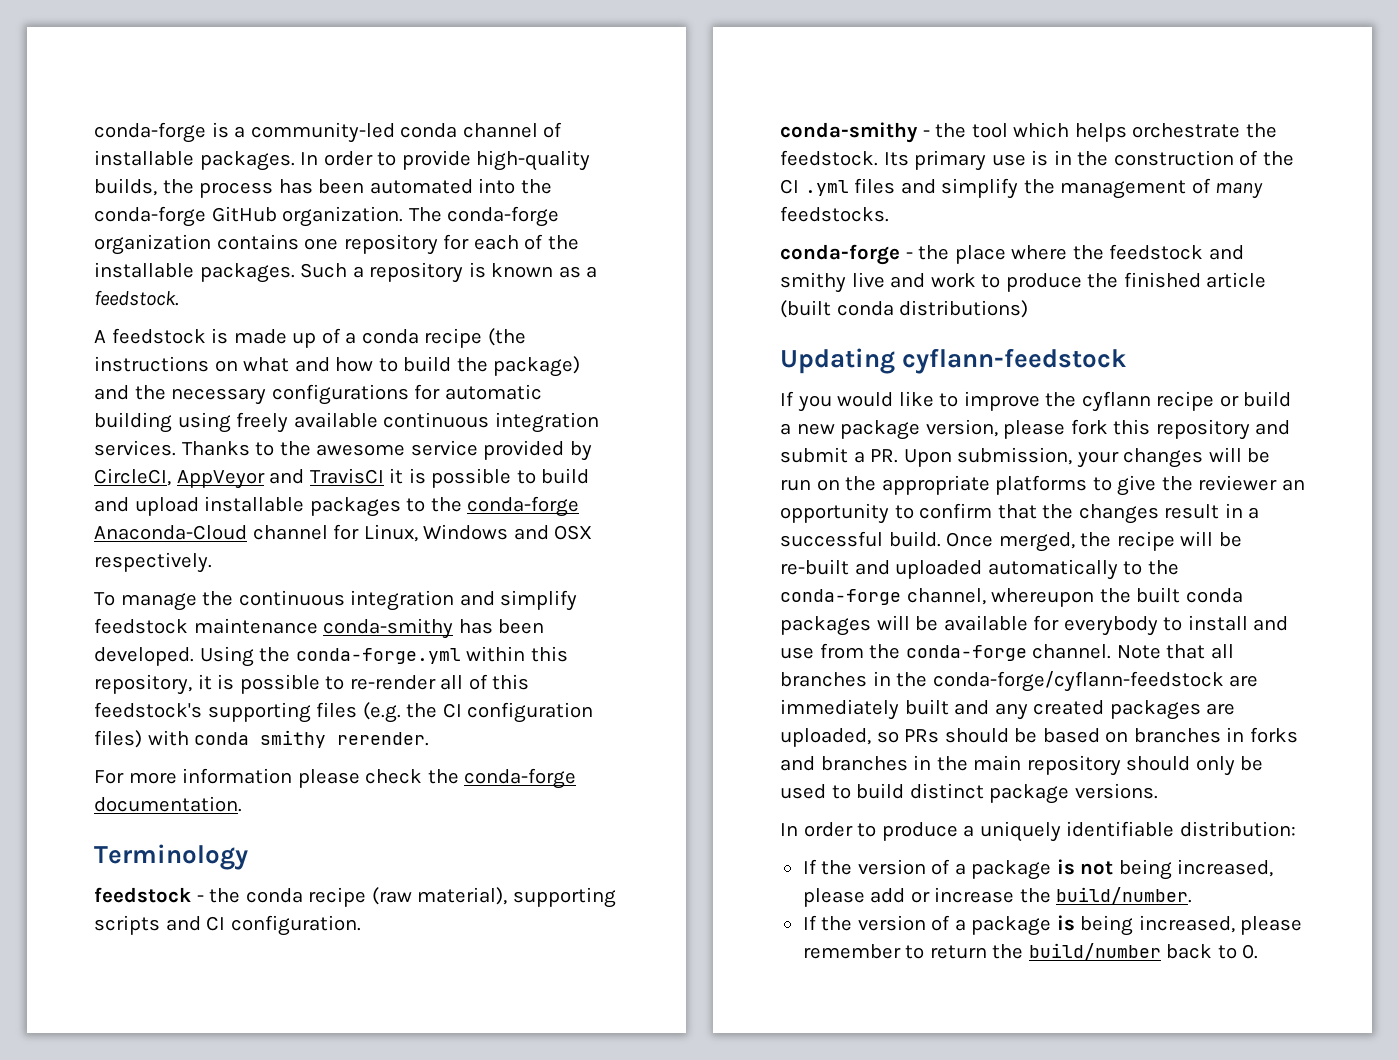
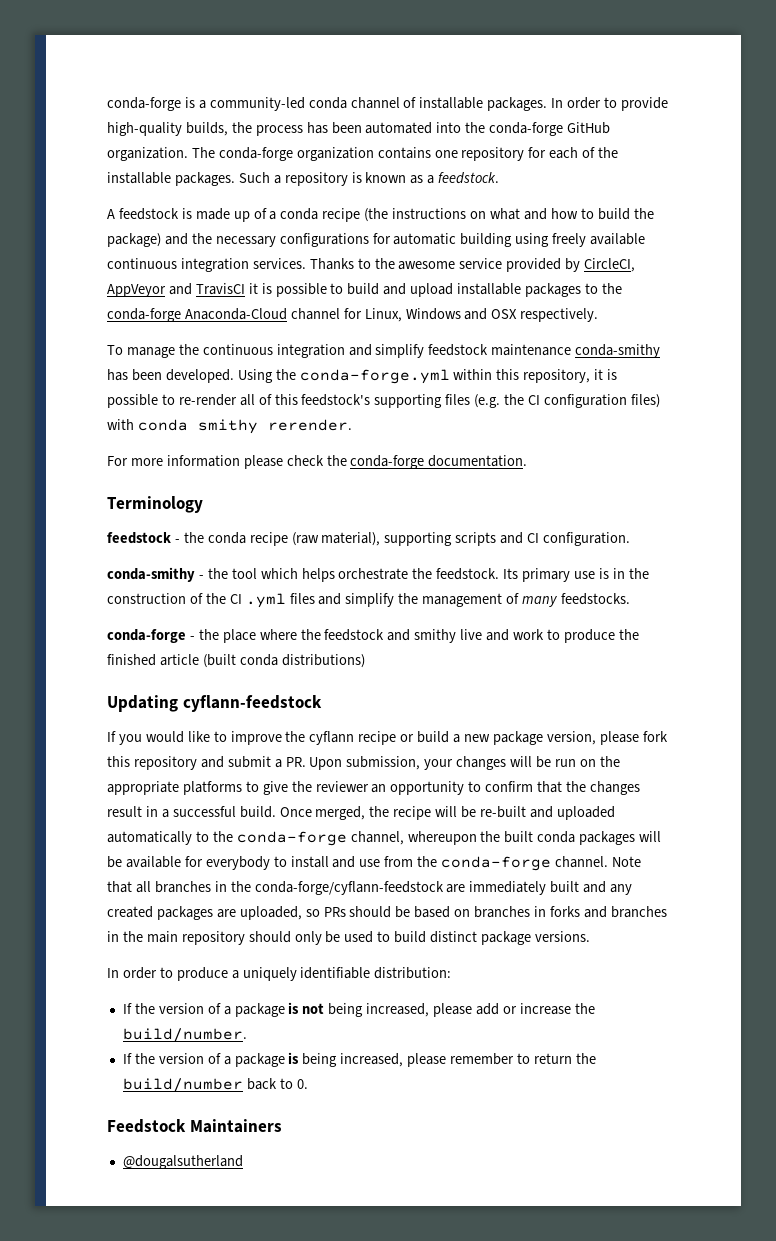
+ Feedstock Maintainers
+ @dougalsutherland

